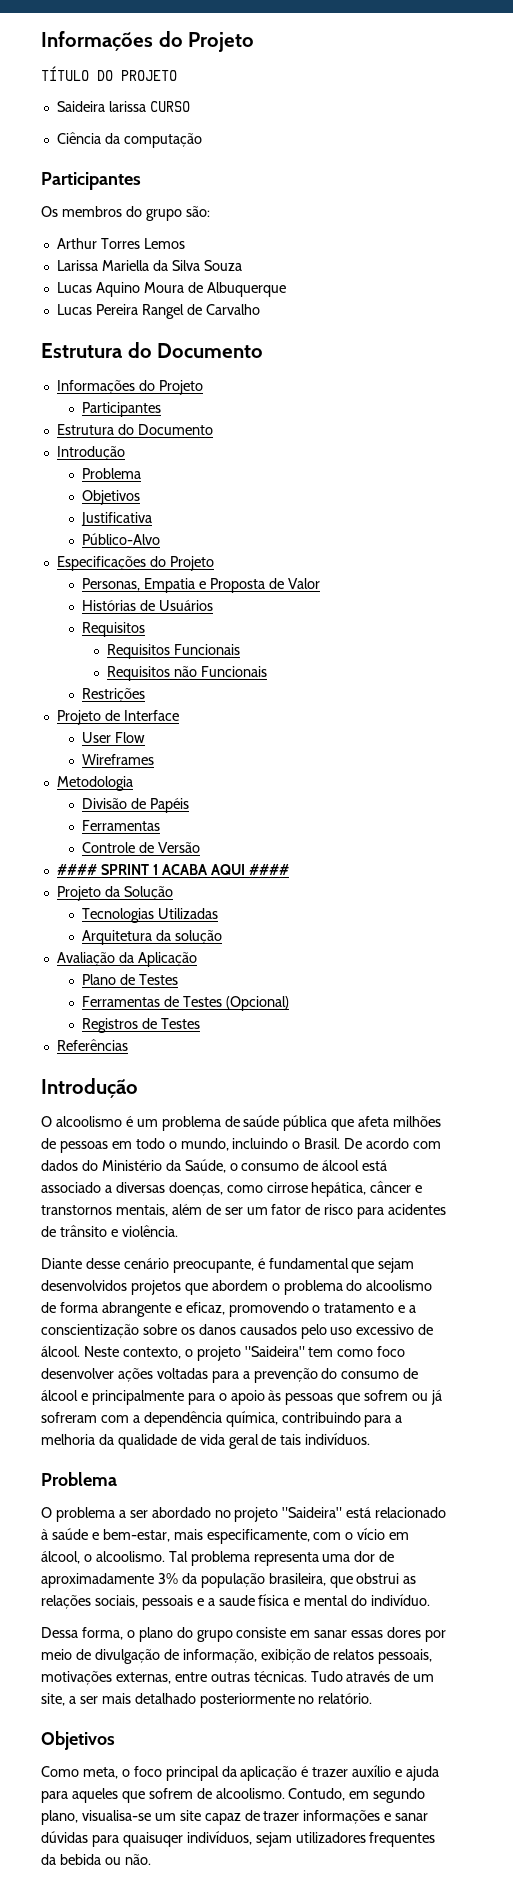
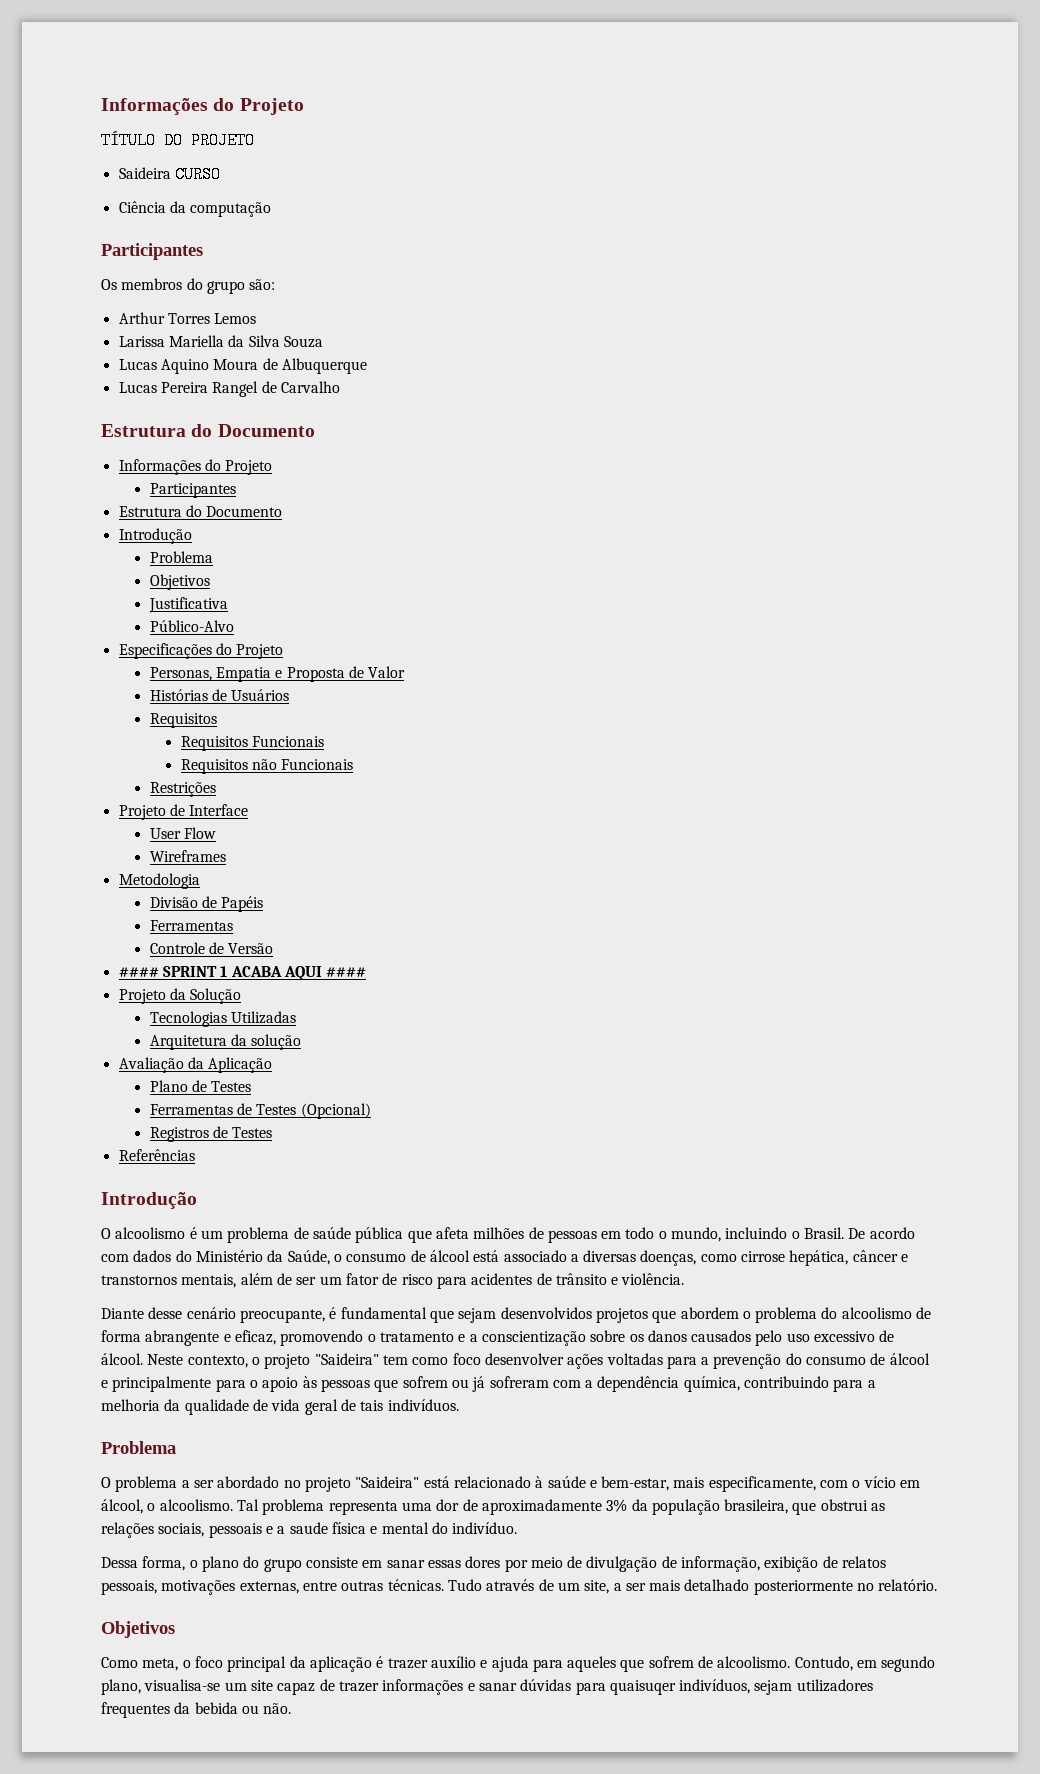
- Saideira larissa CURSO
+ Saideira CURSO

